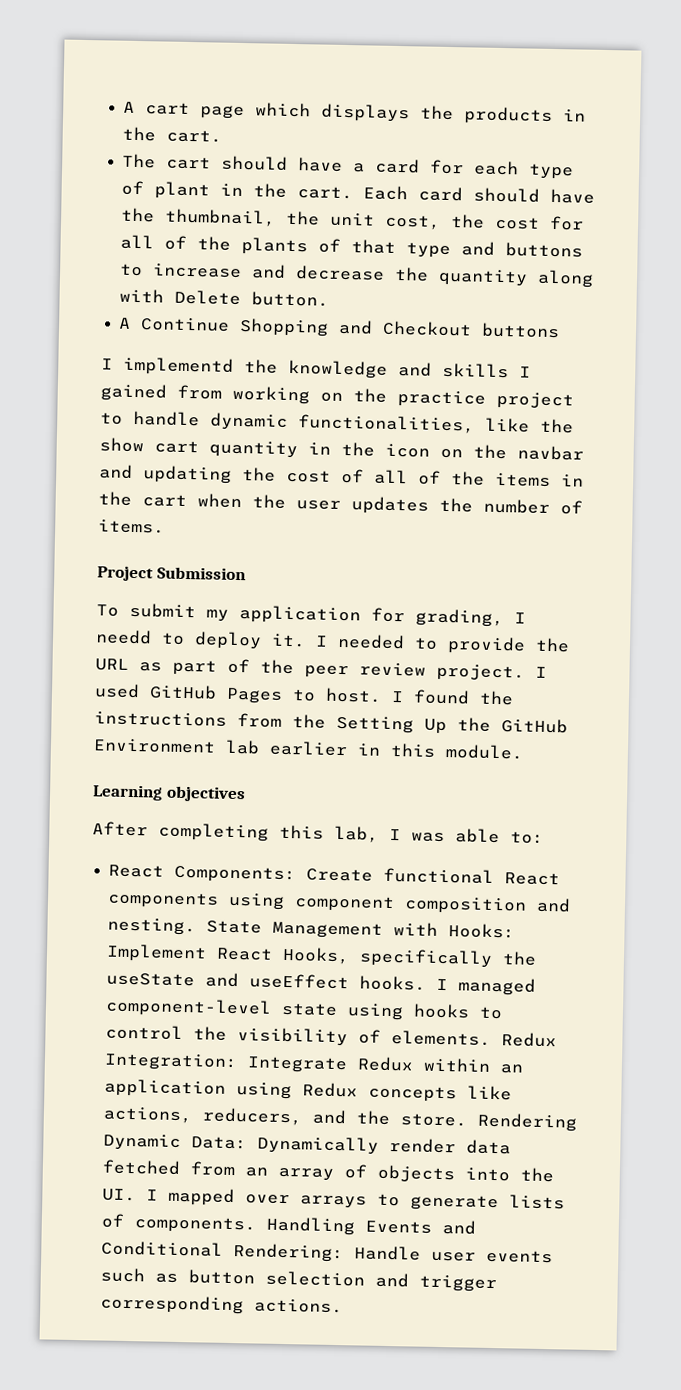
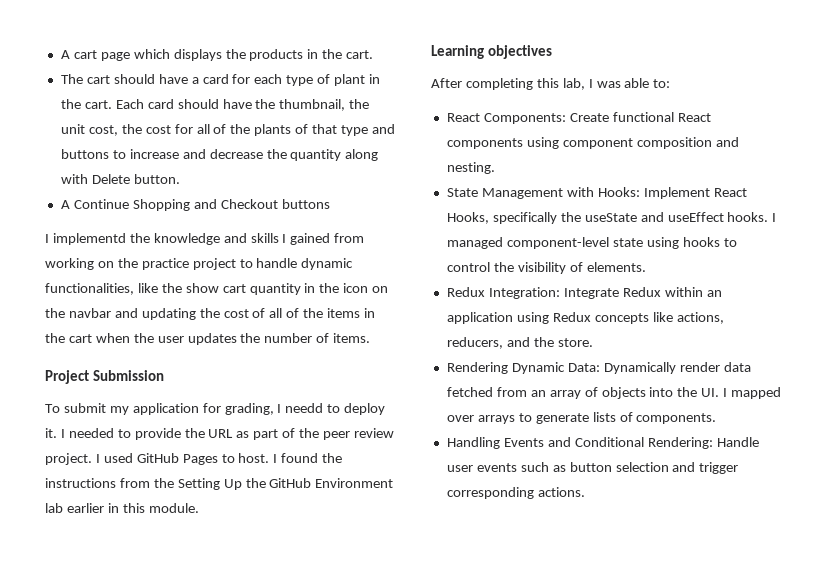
- React Components: Create functional React components using component composition and nesting. State Management with Hooks: Implement React Hooks, specifically the useState and useEffect hooks.
+ React Components: Create functional React components using component composition and nesting.
+ State Management with Hooks: Implement React Hooks, specifically the useState and useEffect hooks.
- I managed component-level state using hooks to control the visibility of elements. Redux Integration:
+ I managed component-level state using hooks to control the visibility of elements.
+ Redux Integration:
- Integrate Redux within an application using Redux concepts like actions, reducers, and the store. Rendering Dynamic Data:
+ Integrate Redux within an application using Redux concepts like actions, reducers, and the store.
+ Rendering Dynamic Data:
- Dynamically render data fetched from an array of objects into the UI. I mapped over arrays to generate lists of components. Handling Events and Conditional Rendering:
+ Dynamically render data fetched from an array of objects into the UI. I mapped over arrays to generate lists of components.
+ Handling Events and Conditional Rendering:

